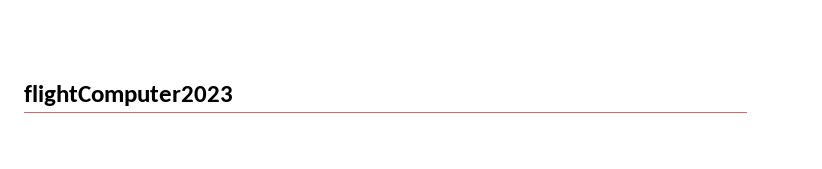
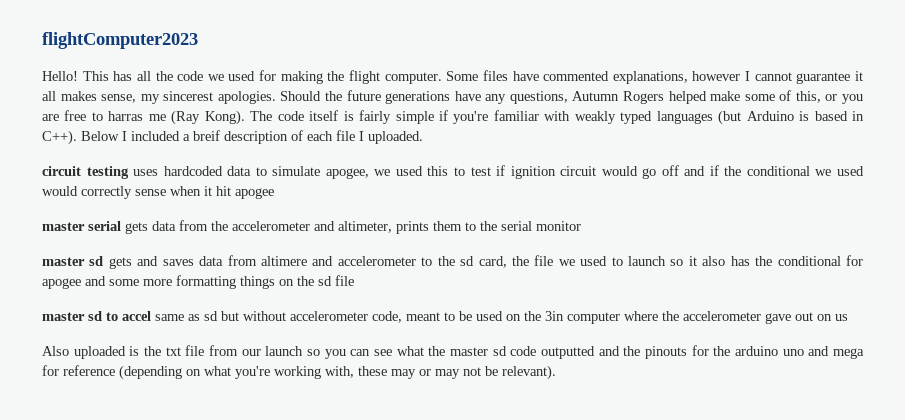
+ Hello! This has all the code we used for making the flight computer. Some files have commented explanations, however I cannot guarantee it all makes sense, my sincerest apologies. Should the future generations have any questions, Autumn Rogers helped make some of this, or you are free to harras me (Ray Kong). The code itself is fairly simple if you're familiar with weakly typed languages (but Arduino is based in C++). Below I included a breif description of each file I uploaded.
+ circuit testing uses hardcoded data to simulate apogee, we used this to test if ignition circuit would go off and if the conditional we used would correctly sense when it hit apogee
+ master serial gets data from the accelerometer and altimeter, prints them to the serial monitor
+ master sd gets and saves data from altimere and accelerometer to the sd card, the file we used to launch so it also has the conditional for apogee and some more formatting things on the sd file
+ master sd to accel same as sd but without accelerometer code, meant to be used on the 3in computer where the accelerometer gave out on us
+ Also uploaded is the txt file from our launch so you can see what the master sd code outputted and the pinouts for the arduino uno and mega for reference (depending on what you're working with, these may or may not be relevant).

